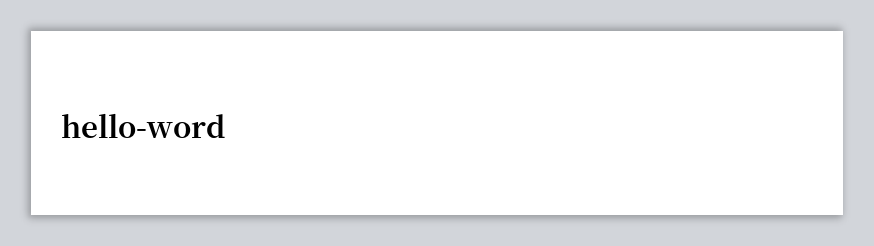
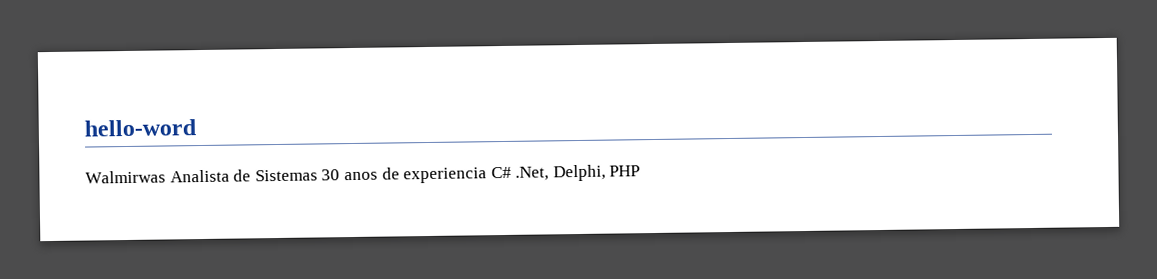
+ Walmirwas Analista de Sistemas 30 anos de experiencia C# .Net, Delphi, PHP

